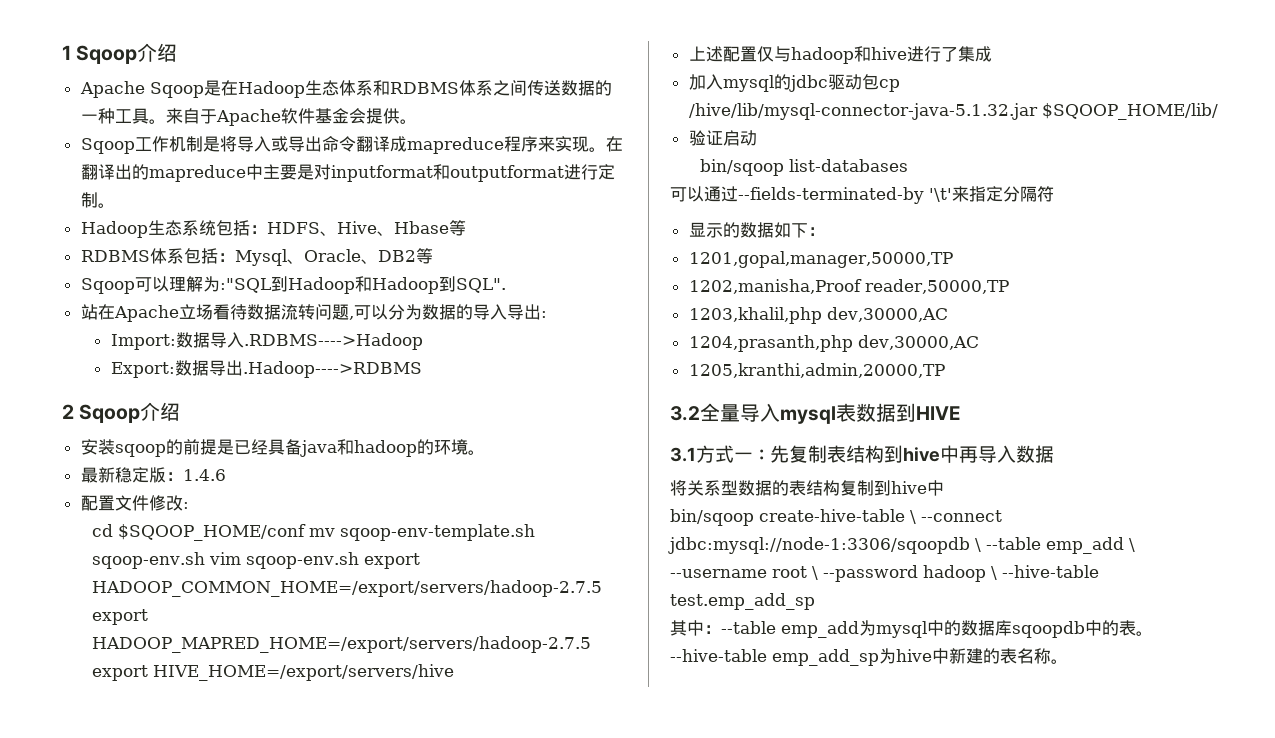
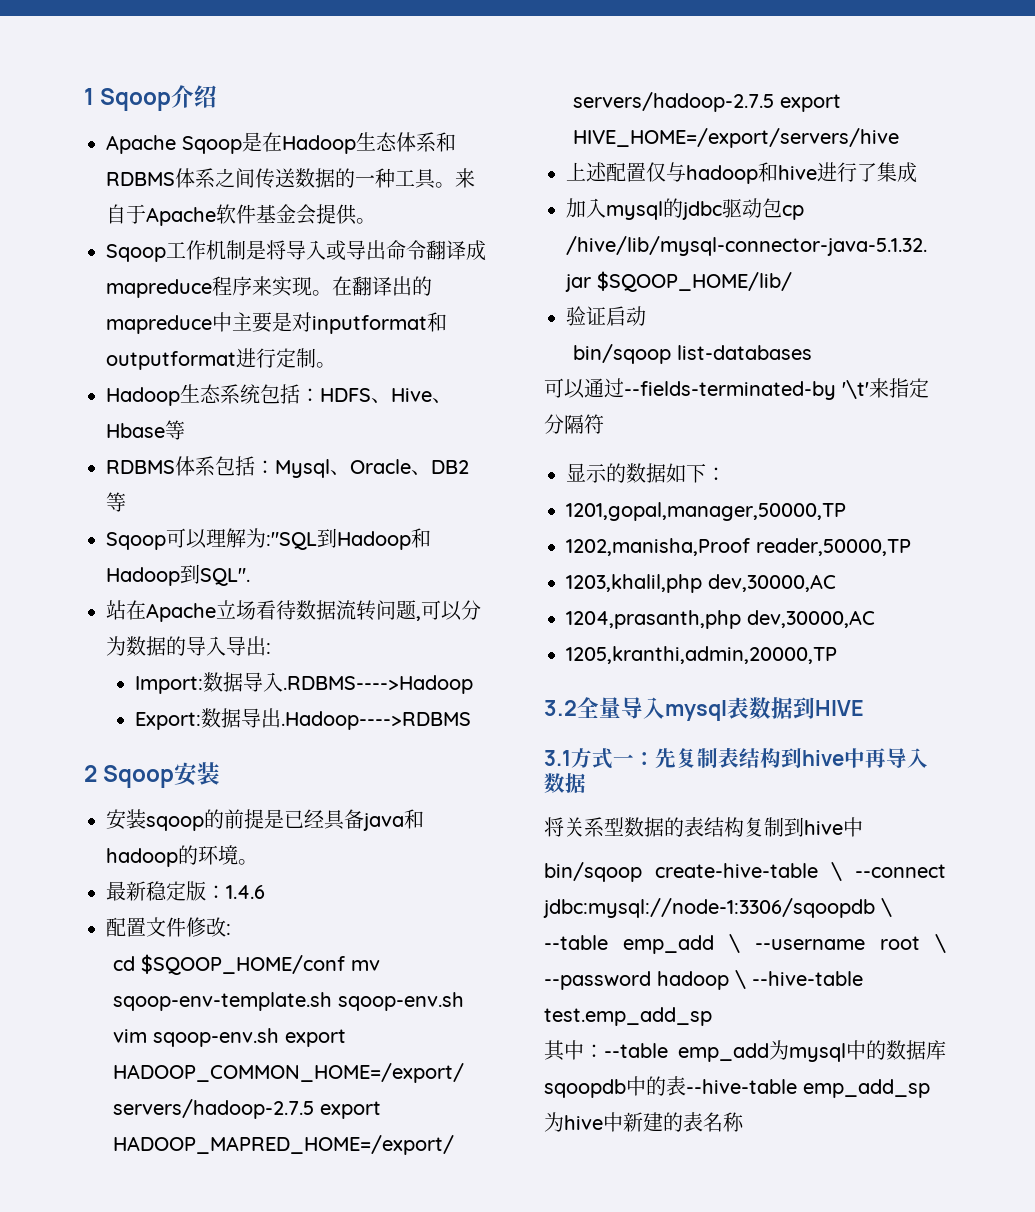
- 2 Sqoop介绍
+ 2 Sqoop安装
- 其中：--table emp_add为mysql中的数据库sqoopdb中的表。--hive-table emp_add_sp为hive中新建的表名称。
+ 其中：--table emp_add为mysql中的数据库sqoopdb中的表--hive-table emp_add_sp为hive中新建的表名称

